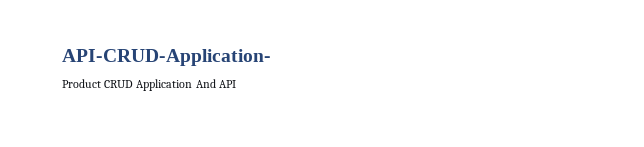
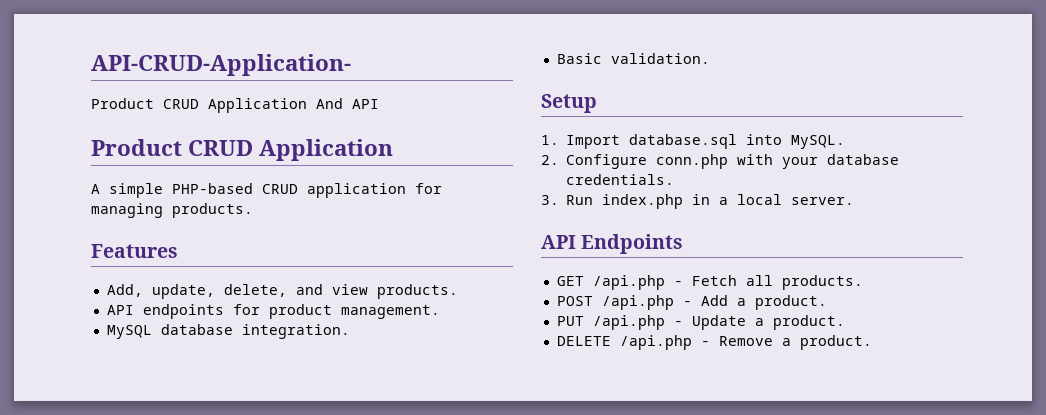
  Product CRUD Application And API
+ Product CRUD Application
+ A simple PHP-based CRUD application for managing products.
+ Features
+ Add, update, delete, and view products.
+ API endpoints for product management.
+ MySQL database integration.
+ Basic validation.
+ Setup
+ 1. Import database.sql into MySQL.
+ 2. Configure conn.php with your database credentials.
+ 3. Run index.php in a local server.
+ API Endpoints
+ GET /api.php - Fetch all products.
+ POST /api.php - Add a product.
+ PUT /api.php - Update a product.
+ DELETE /api.php - Remove a product.

